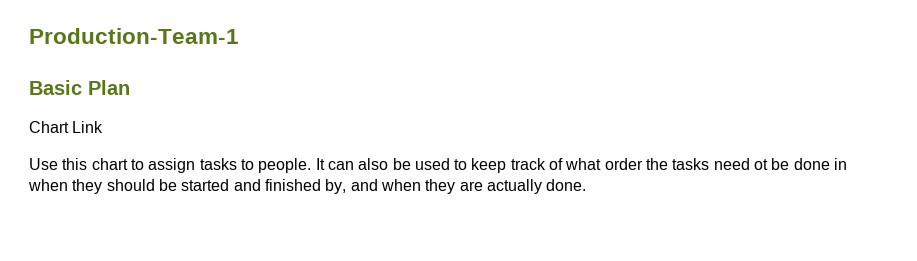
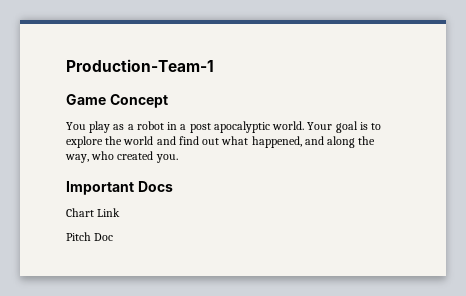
- Basic Plan
+ Game Concept
+ You play as a robot in a post apocalyptic world. Your goal is to explore the world and find out what happened, and along the way, who created you.
+ Important Docs
  Chart Link
- Use this chart to assign tasks to people. It can also be used to keep track of what order the tasks need ot be done in when they should be started and finished by, and when they are actually done.
+ Pitch Doc

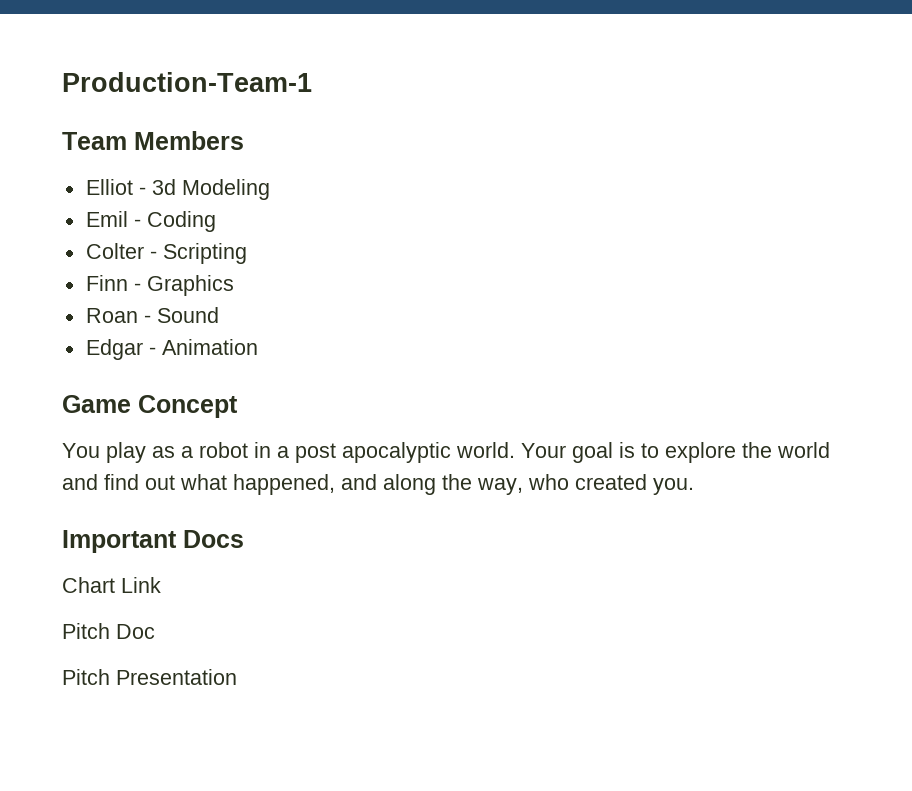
+ Team Members
+ Elliot - 3d Modeling
+ Emil - Coding
+ Colter - Scripting
+ Finn - Graphics
+ Roan - Sound
+ Edgar - Animation
+ Pitch Presentation

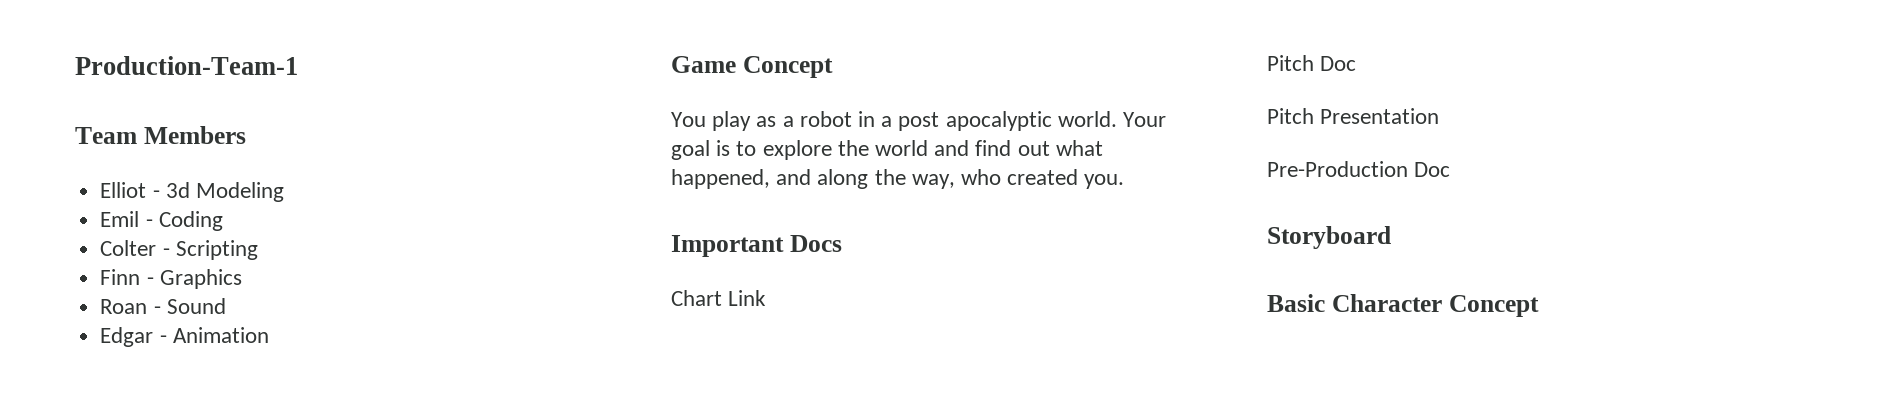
+ Pre-Production Doc
+ Storyboard
+ Basic Character Concept

